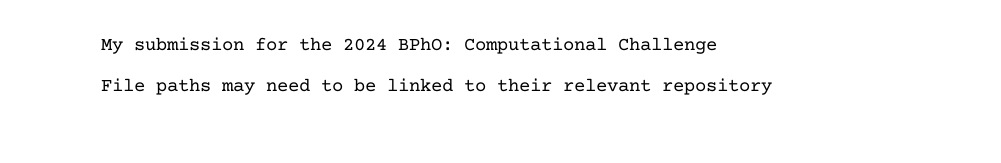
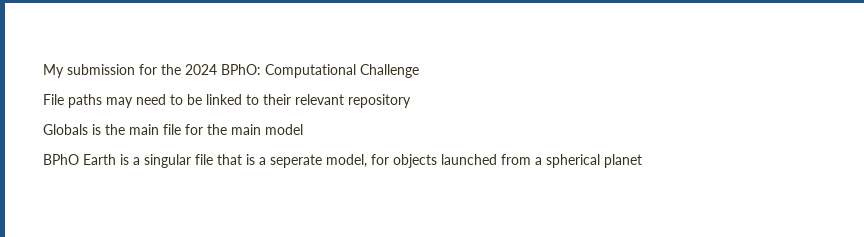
+ Globals is the main file for the main model
+ BPhO Earth is a singular file that is a seperate model, for objects launched from a spherical planet

